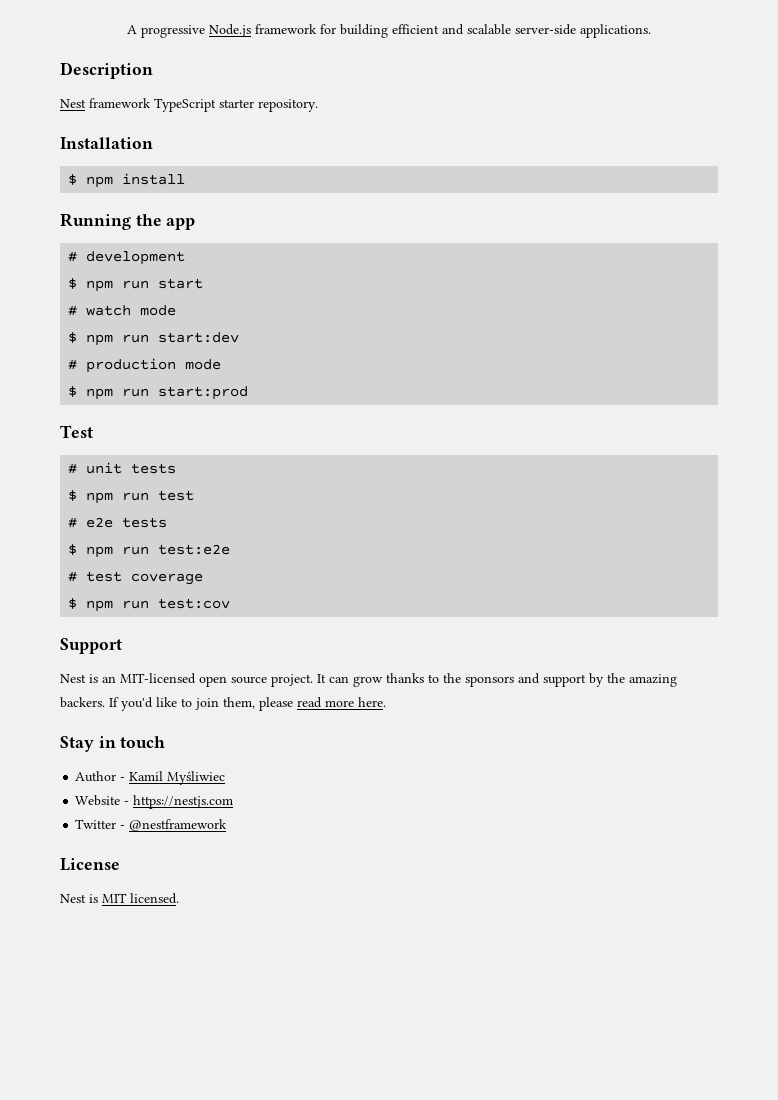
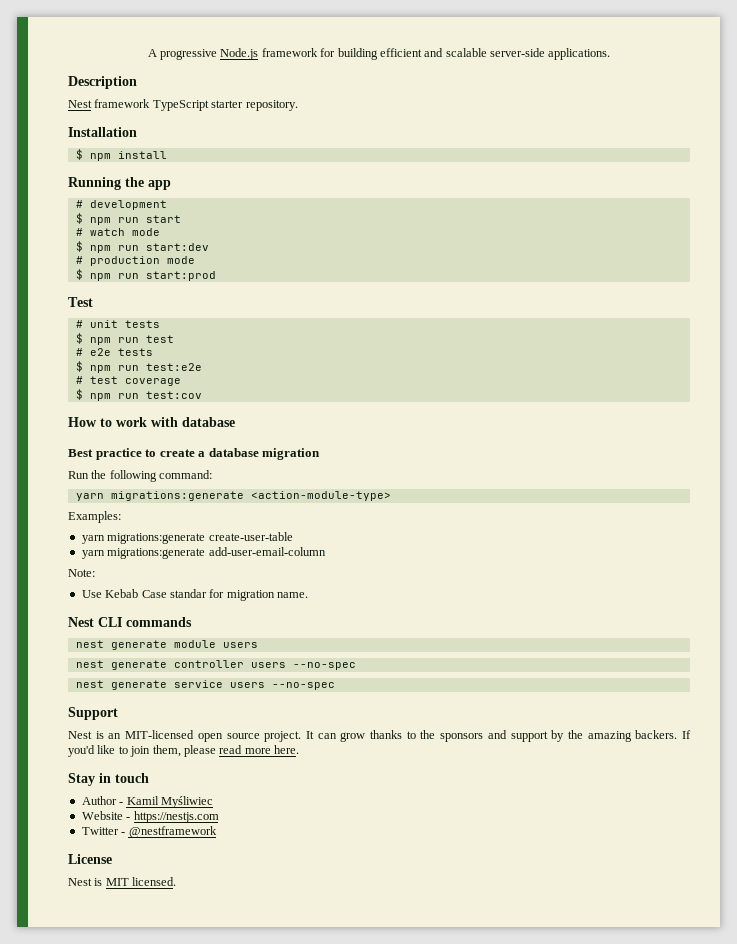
+ How to work with database
+ Best practice to create a database migration
+ Run the following command:
+ yarn migrations:generate <action-module-type>
+ Examples:
+ yarn migrations:generate create-user-table
+ yarn migrations:generate add-user-email-column
+ Note:
+ Use Kebab Case standar for migration name.
+ Nest CLI commands
+ nest generate module users
+ nest generate controller users --no-spec
+ nest generate service users --no-spec

